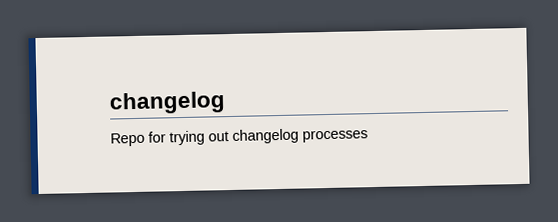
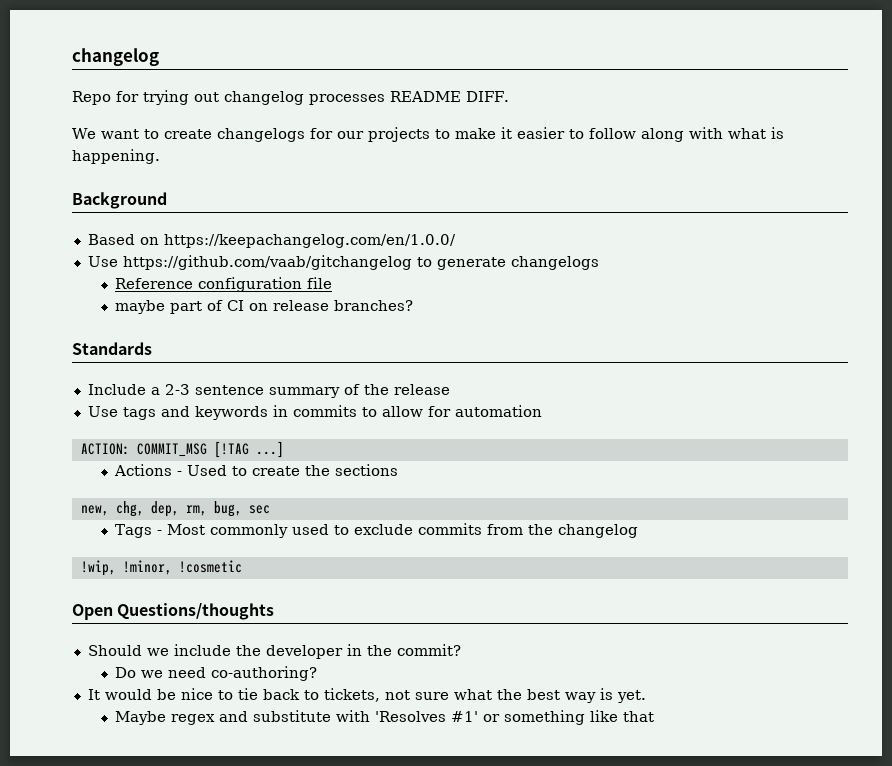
- Repo for trying out changelog processes
+ Repo for trying out changelog processes README DIFF.
+ We want to create changelogs for our projects to make it easier to follow along with what is happening.
+ Background
+ Based on https://keepachangelog.com/en/1.0.0/
+ Use https://github.com/vaab/gitchangelog to generate changelogs
+ Reference configuration file
+ maybe part of CI on release branches?
+ Standards
+ Include a 2-3 sentence summary of the release
+ Use tags and keywords in commits to allow for automation
+ ACTION: COMMIT_MSG [!TAG ...]
+ Actions - Used to create the sections
+ new, chg, dep, rm, bug, sec
+ Tags - Most commonly used to exclude commits from the changelog
+ !wip, !minor, !cosmetic
+ Open Questions/thoughts
+ Should we include the developer in the commit?
+ Do we need co-authoring?
+ It would be nice to tie back to tickets, not sure what the best way is yet.
+ Maybe regex and substitute with 'Resolves #1' or something like that

